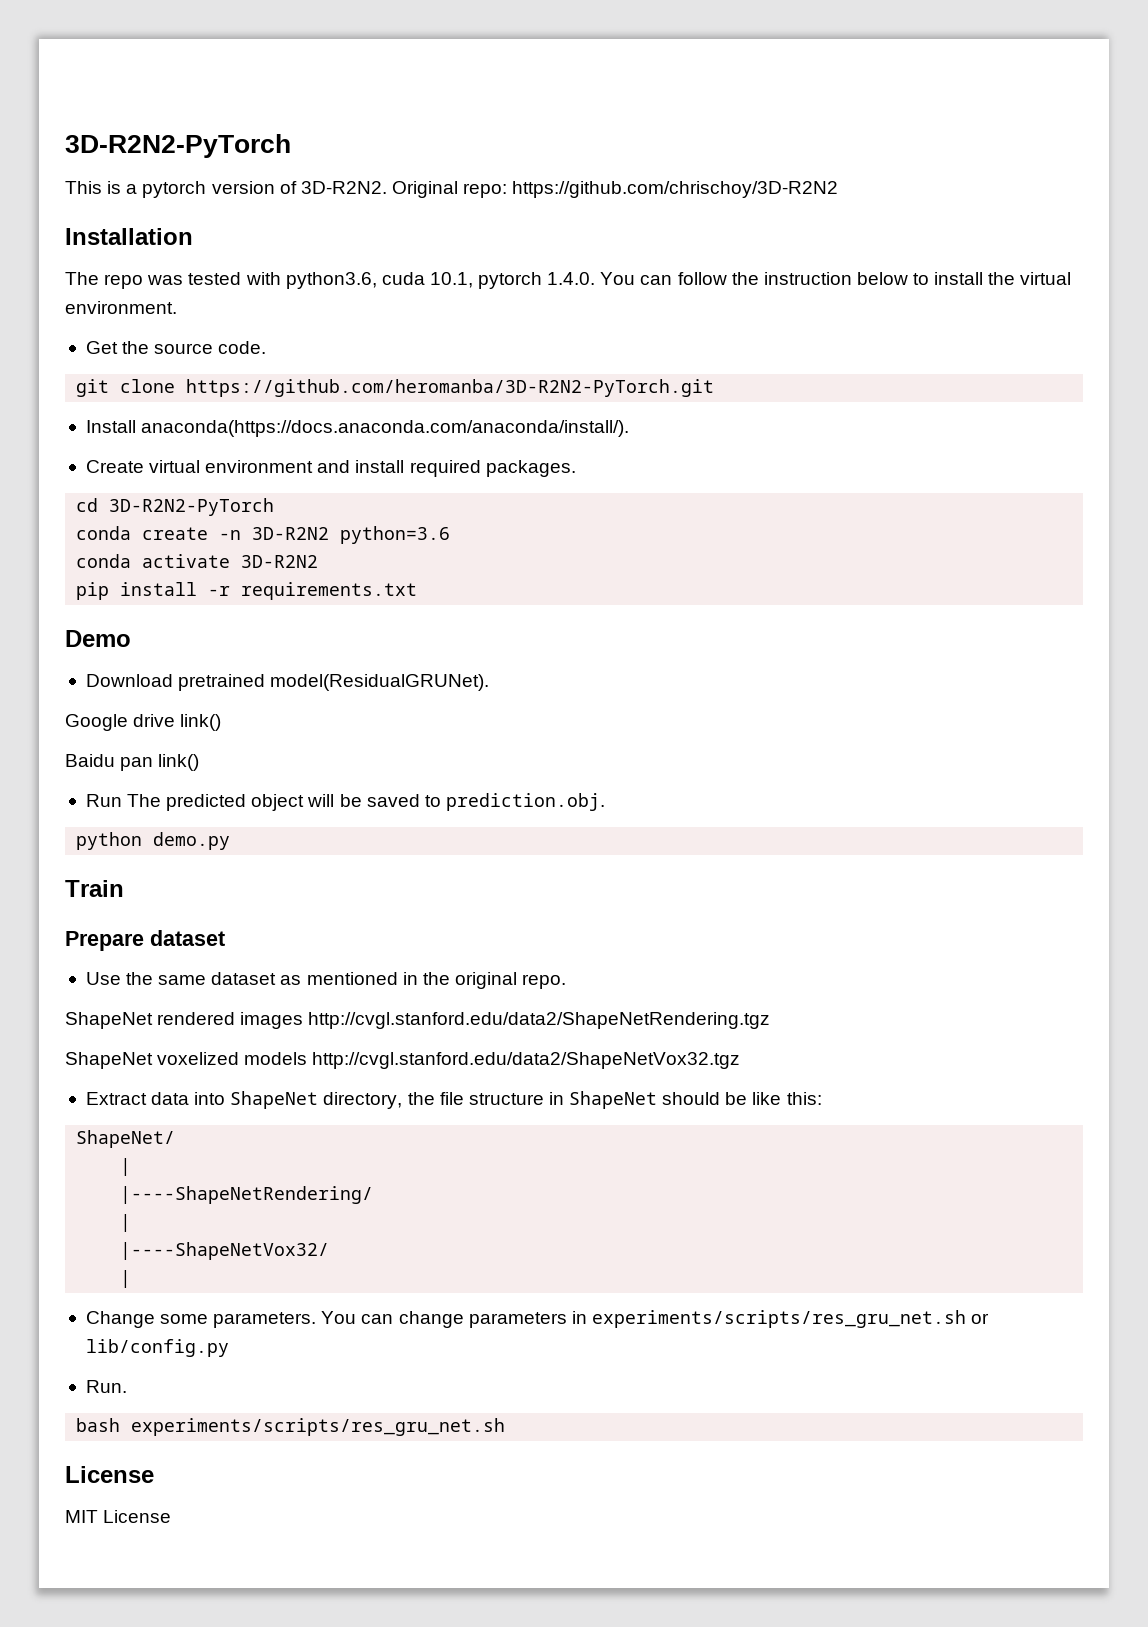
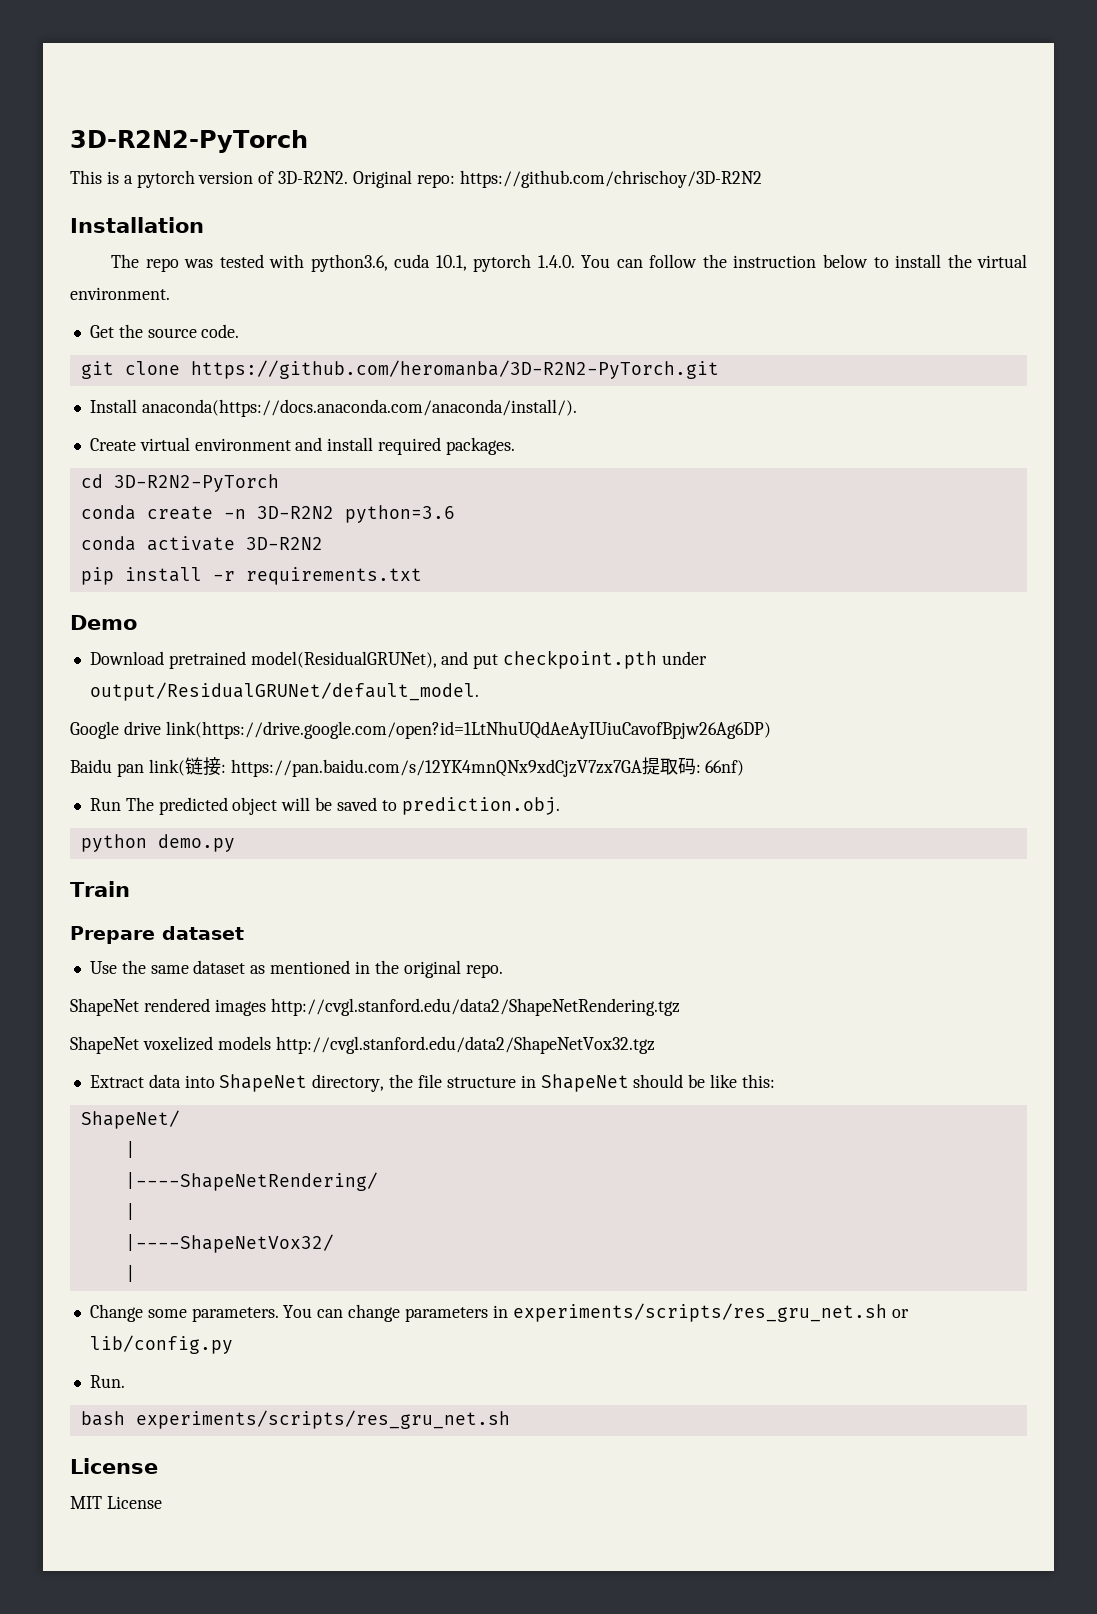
- Download pretrained model(ResidualGRUNet).
+ Download pretrained model(ResidualGRUNet), and put checkpoint.pth under output/ResidualGRUNet/default_model.
- Google drive link()
+ Google drive link(https://drive.google.com/open?id=1LtNhuUQdAeAyIUiuCavofBpjw26Ag6DP)
- Baidu pan link()
+ Baidu pan link(链接: https://pan.baidu.com/s/12YK4mnQNx9xdCjzV7zx7GA提取码: 66nf)

